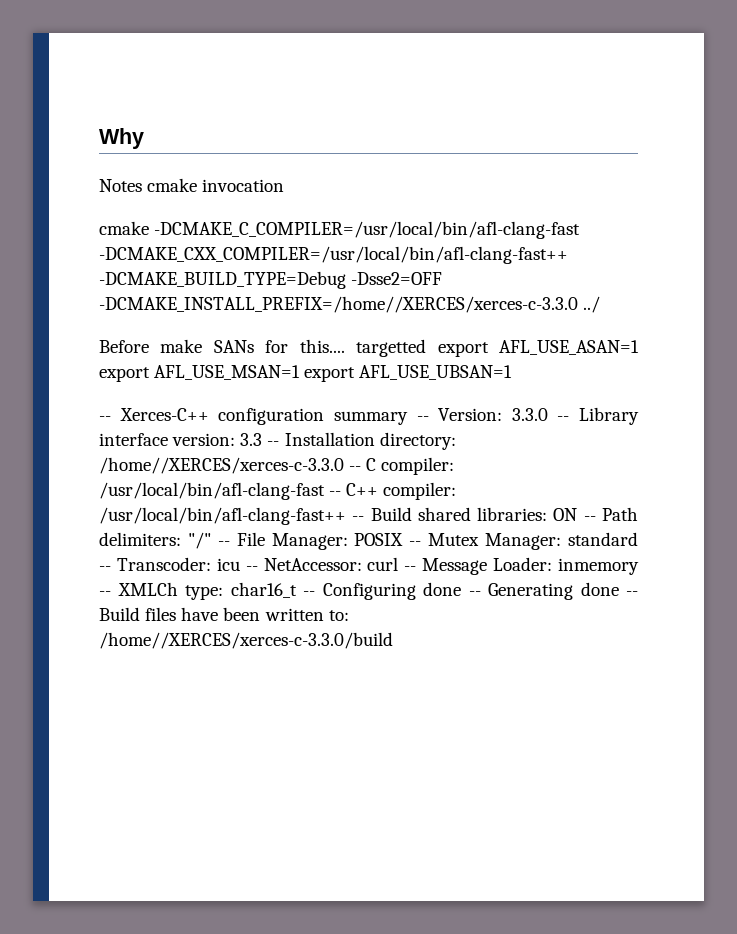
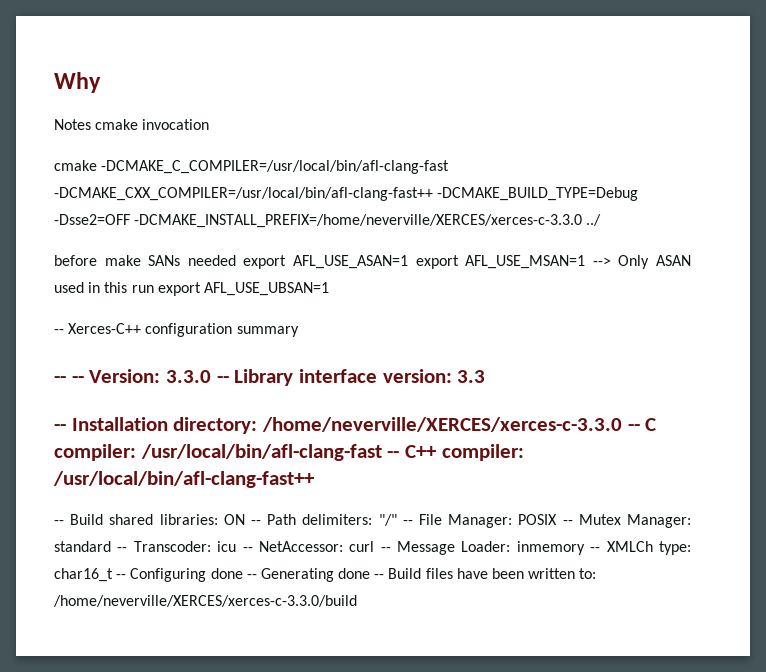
- cmake -DCMAKE_C_COMPILER=/usr/local/bin/afl-clang-fast -DCMAKE_CXX_COMPILER=/usr/local/bin/afl-clang-fast++ -DCMAKE_BUILD_TYPE=Debug -Dsse2=OFF -DCMAKE_INSTALL_PREFIX=/home//XERCES/xerces-c-3.3.0 ../
+ cmake -DCMAKE_C_COMPILER=/usr/local/bin/afl-clang-fast -DCMAKE_CXX_COMPILER=/usr/local/bin/afl-clang-fast++ -DCMAKE_BUILD_TYPE=Debug -Dsse2=OFF -DCMAKE_INSTALL_PREFIX=/home/neverville/XERCES/xerces-c-3.3.0 ../
- Before make SANs for this.... targetted export AFL_USE_ASAN=1 export AFL_USE_MSAN=1 export AFL_USE_UBSAN=1
+ before make SANs needed export AFL_USE_ASAN=1 export AFL_USE_MSAN=1 --> Only ASAN used in this run export AFL_USE_UBSAN=1
- -- Xerces-C++ configuration summary -- Version:
+ -- Xerces-C++ configuration summary
+ -- -- Version:
- 3.3 -- Installation directory:
+ 3.3
+ -- Installation directory:
- /home//XERCES/xerces-c-3.3.0 -- C compiler:
+ /home/neverville/XERCES/xerces-c-3.3.0 -- C compiler:
- /usr/local/bin/afl-clang-fast++ -- Build shared libraries:
+ /usr/local/bin/afl-clang-fast++
+ -- Build shared libraries:
- /home//XERCES/xerces-c-3.3.0/build
+ /home/neverville/XERCES/xerces-c-3.3.0/build

